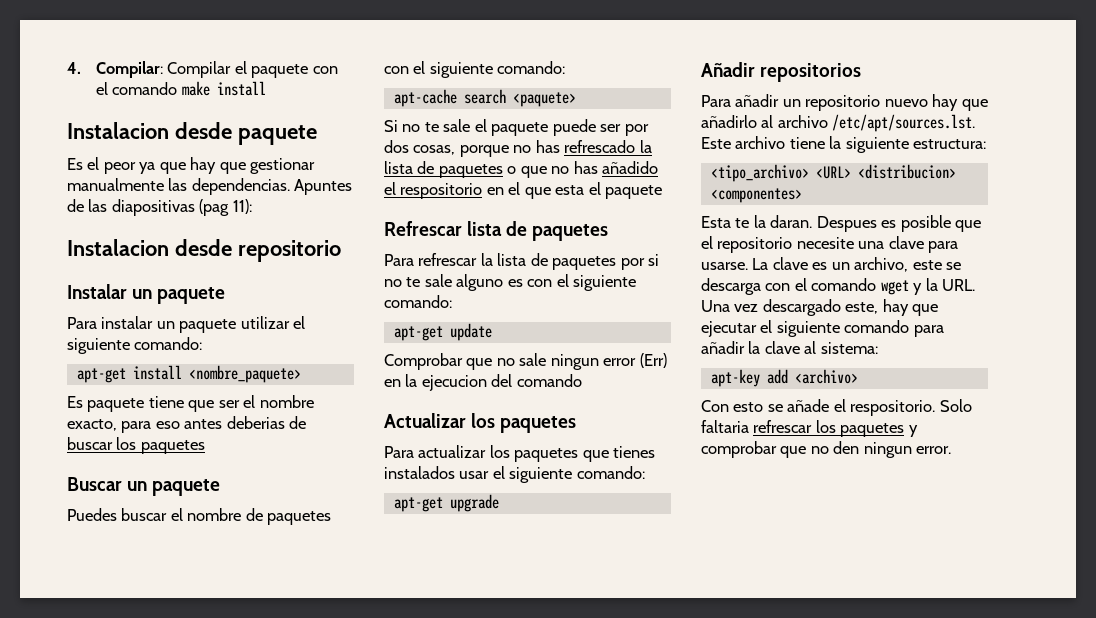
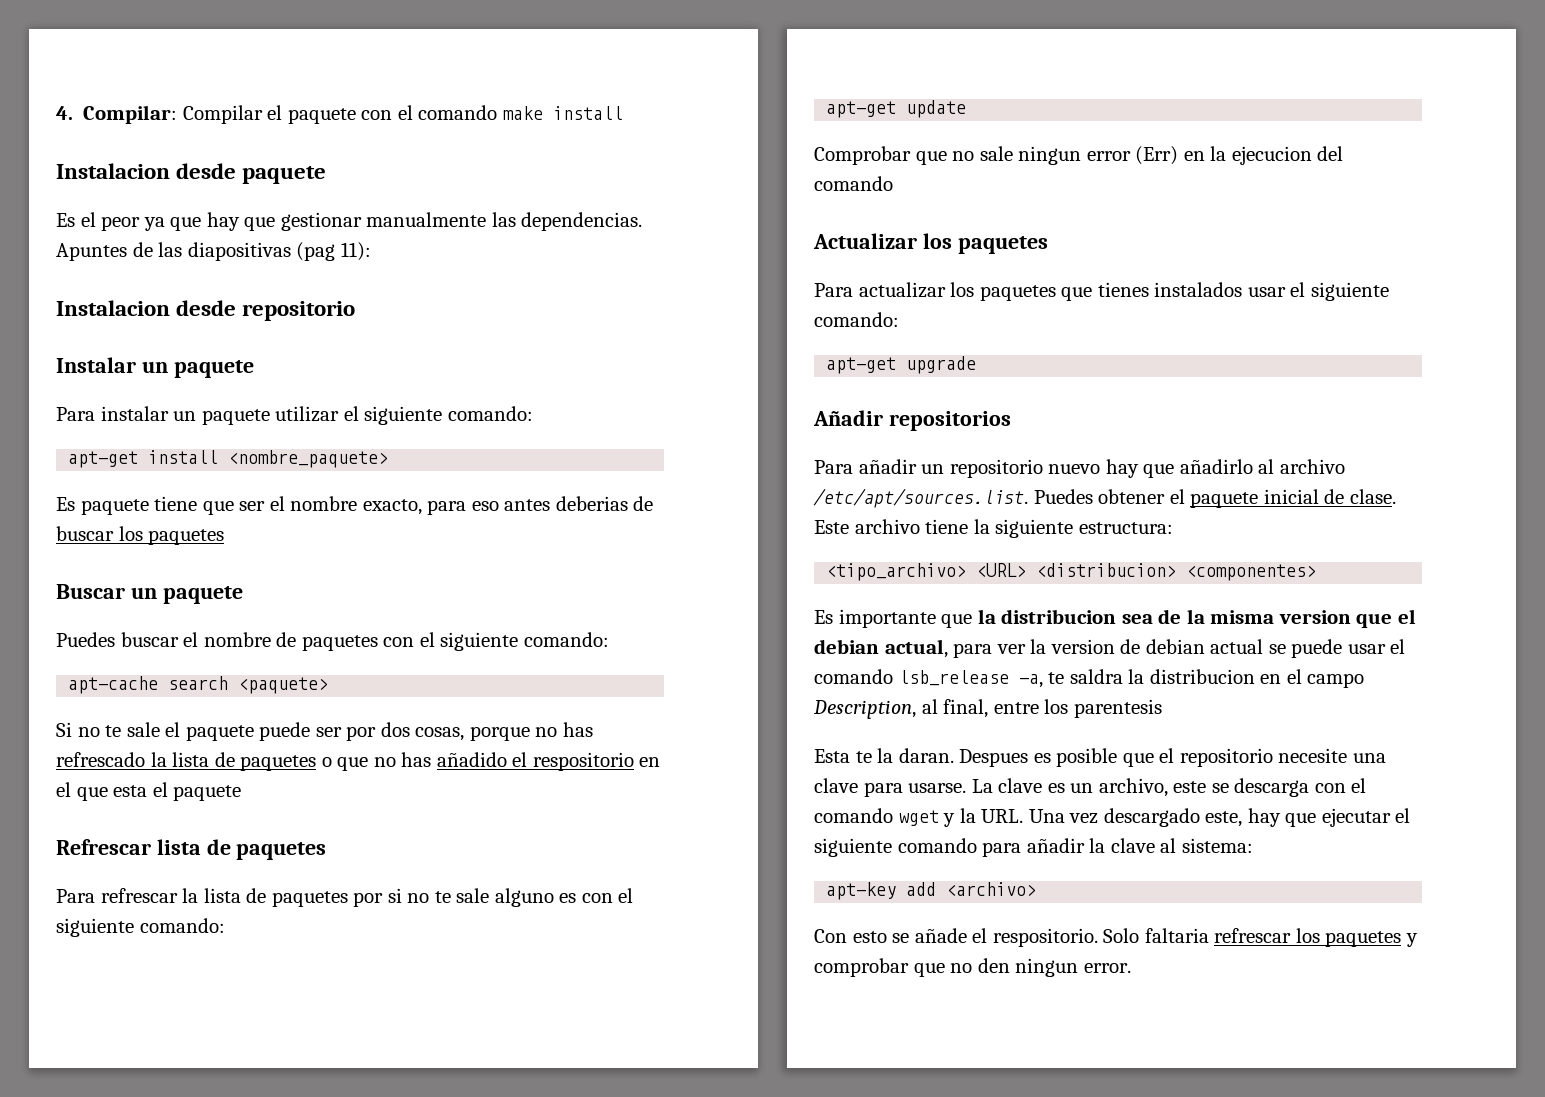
- Para añadir un repositorio nuevo hay que añadirlo al archivo /etc/apt/sources.lst. Este archivo tiene la siguiente estructura:
+ Para añadir un repositorio nuevo hay que añadirlo al archivo /etc/apt/sources.list. Puedes obtener el paquete inicial de clase. Este archivo tiene la siguiente estructura:
+ Es importante que la distribucion sea de la misma version que el debian actual, para ver la version de debian actual se puede usar el comando lsb_release -a, te saldra la distribucion en el campo Description, al final, entre los parentesis

